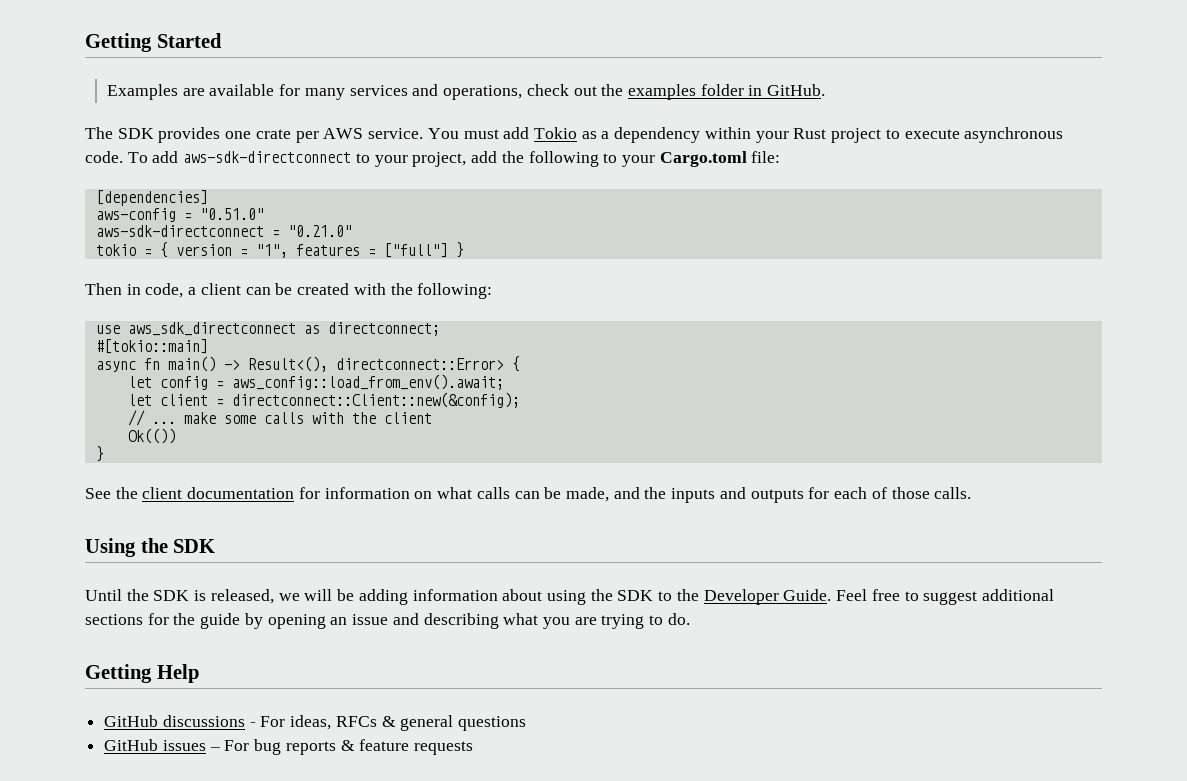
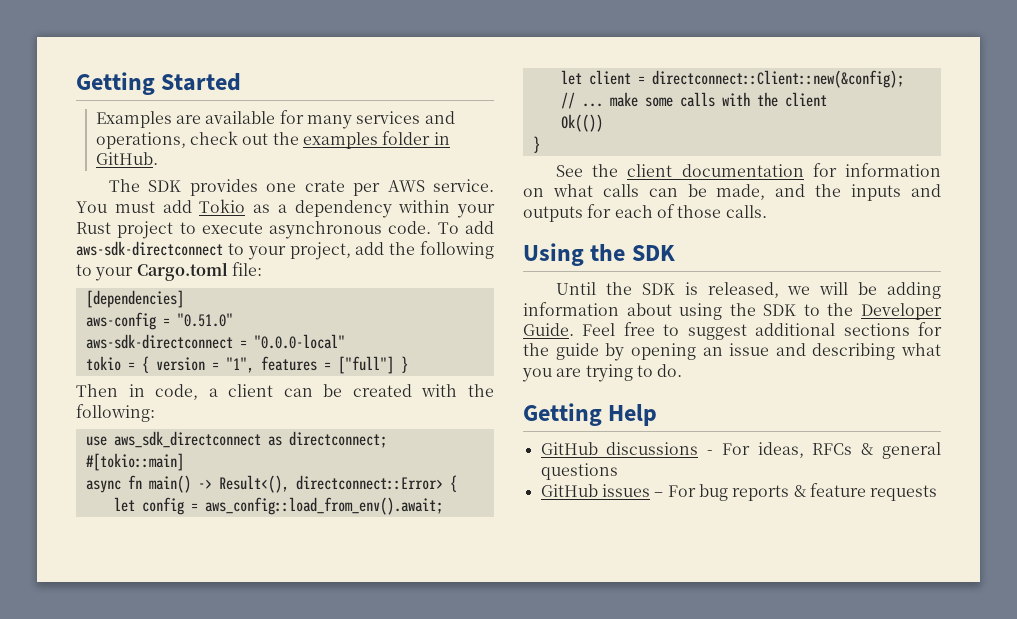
- aws-sdk-directconnect = "0.21.0"
+ aws-sdk-directconnect = "0.0.0-local"

